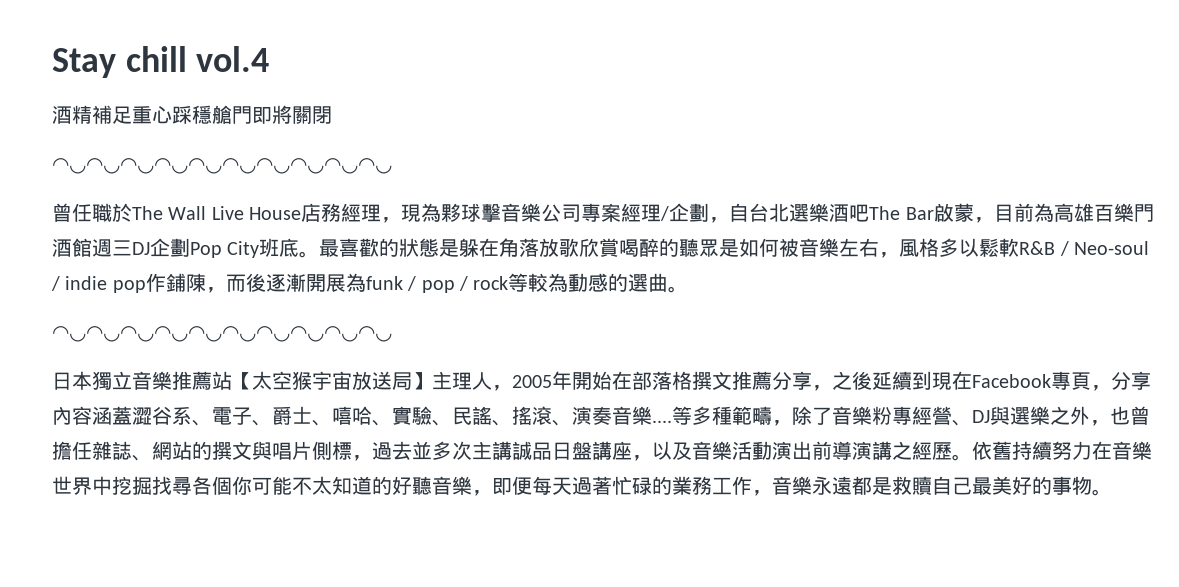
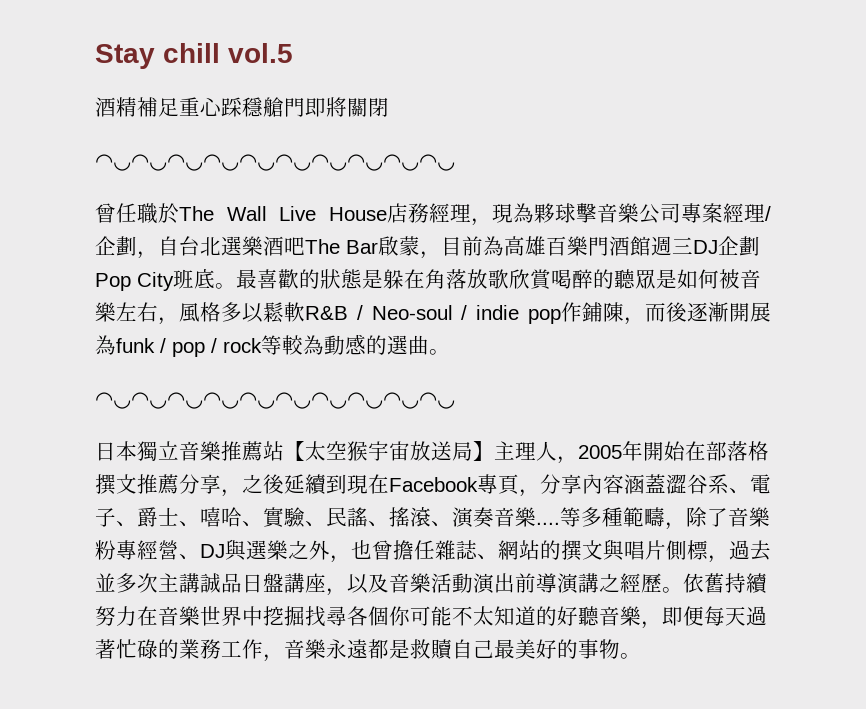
- Stay chill vol.4
+ Stay chill vol.5

